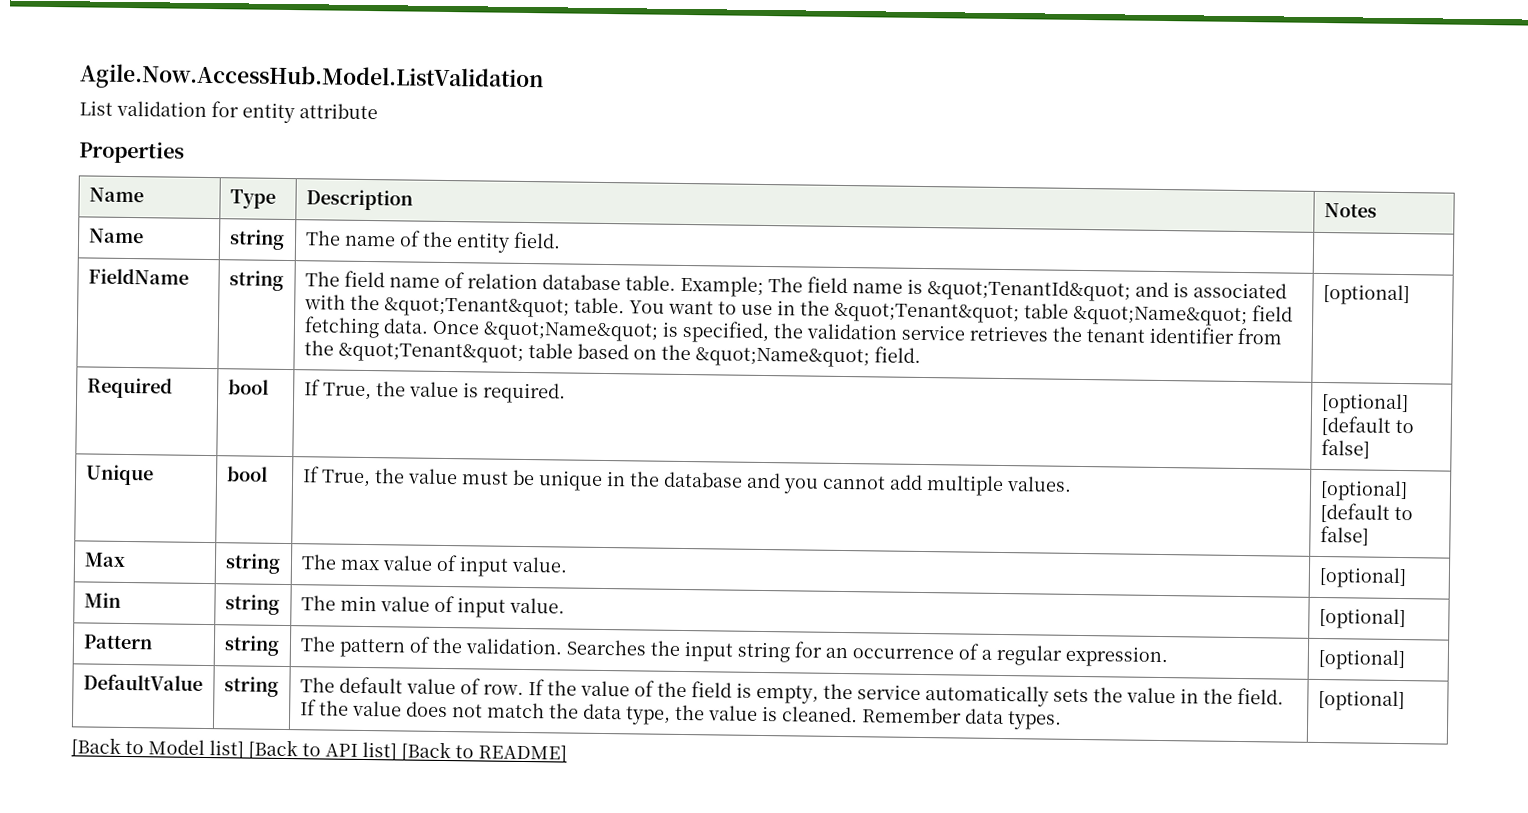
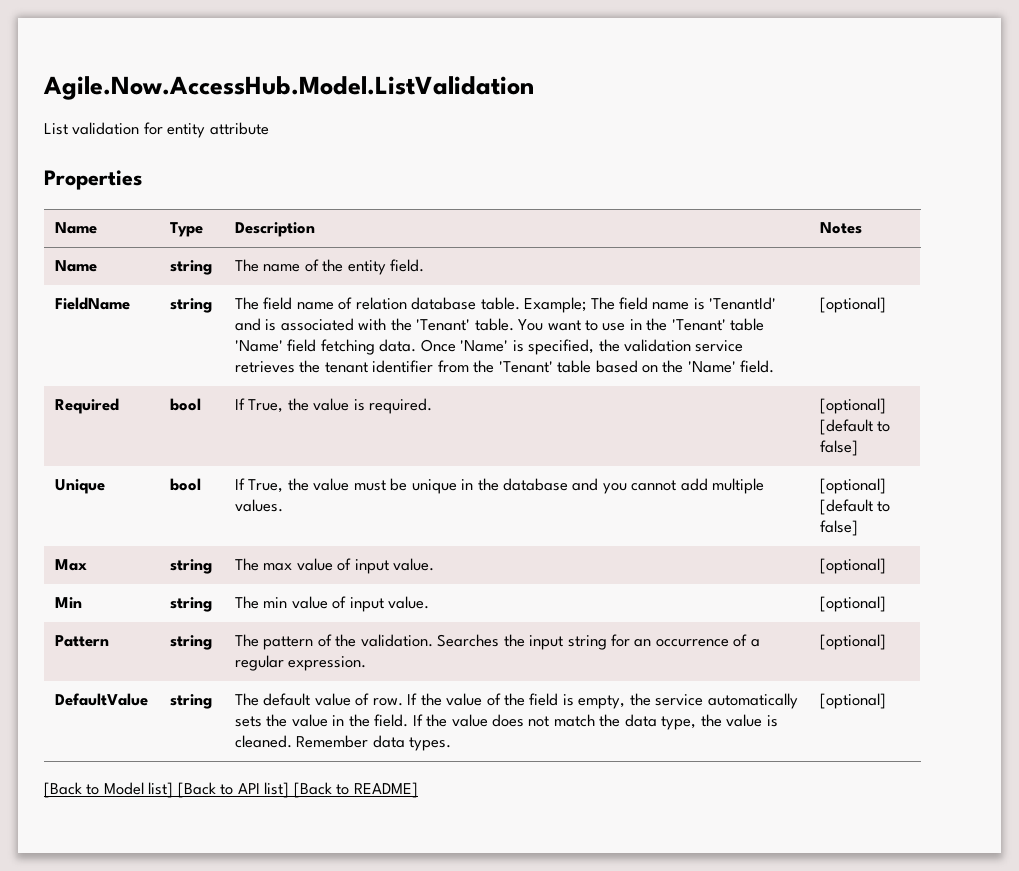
- Example; The field name is &quot;TenantId&quot; and is associated with the &quot;Tenant&quot; table.
+ Example; The field name is 'TenantId' and is associated with the 'Tenant' table.
- You want to use in the &quot;Tenant&quot; table &quot;Name&quot; field fetching data.
+ You want to use in the 'Tenant' table 'Name' field fetching data.
- Once &quot;Name&quot; is specified, the validation service retrieves the tenant identifier from the &quot;Tenant&quot; table based on the &quot;Name&quot; field.
+ Once 'Name' is specified, the validation service retrieves the tenant identifier from the 'Tenant' table based on the 'Name' field.

